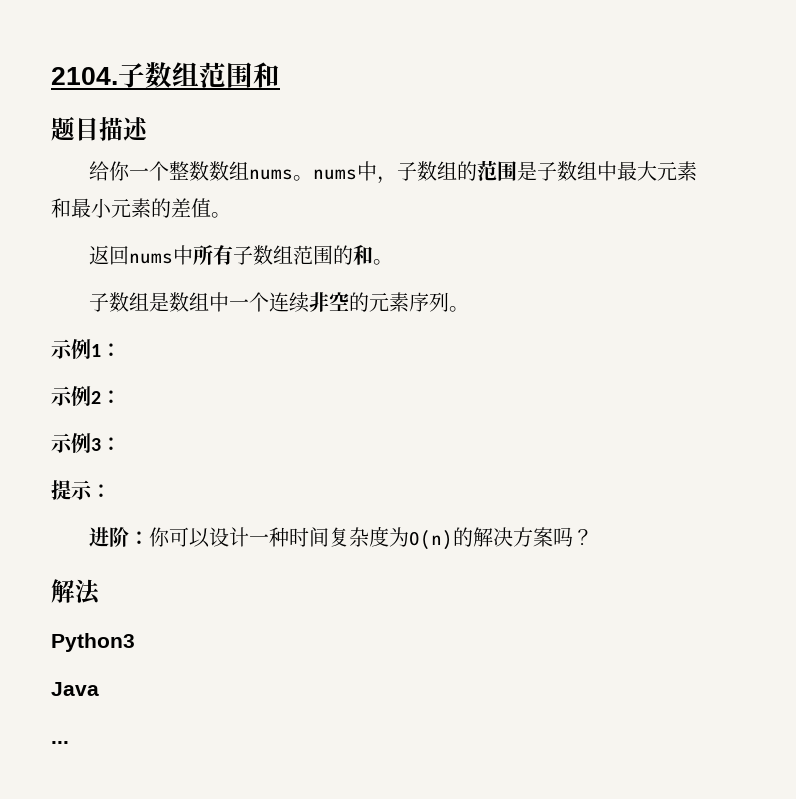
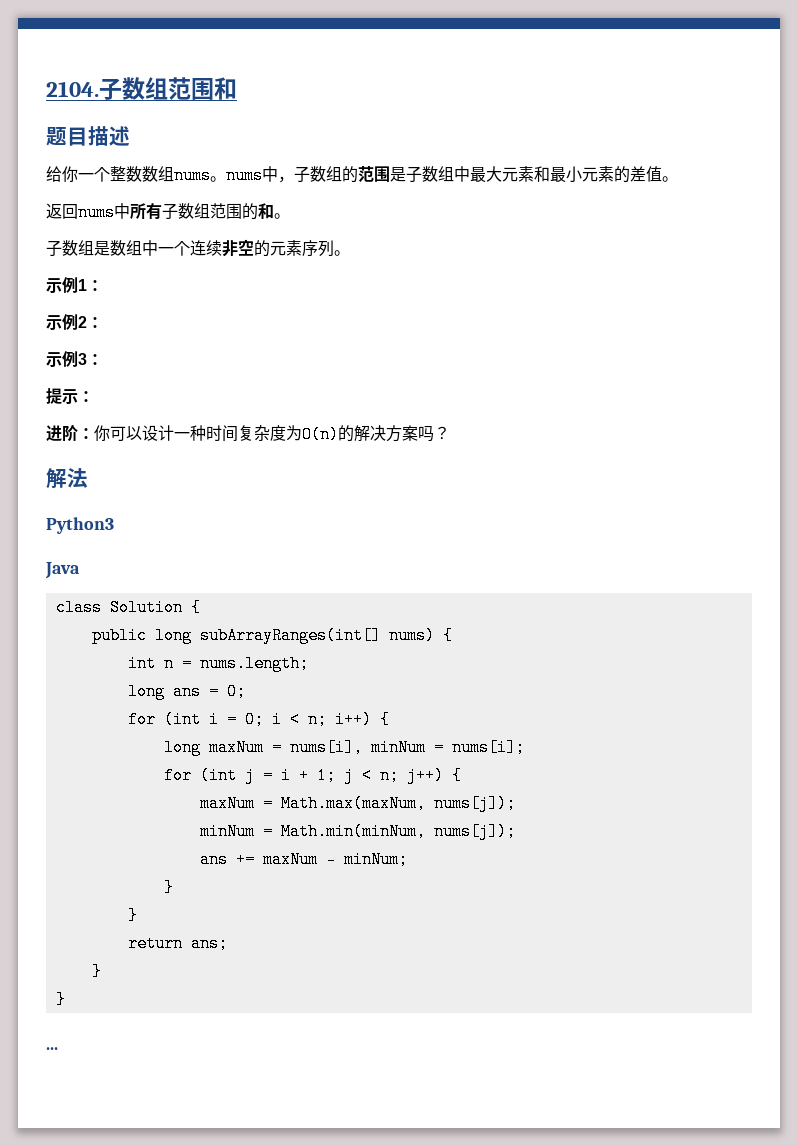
+ class Solution {
+ public long subArrayRanges(int[] nums) {
+ int n = nums.length;
+ long ans = 0;
+ for (int i = 0; i < n; i++) {
+ long maxNum = nums[i], minNum = nums[i];
+ for (int j = i + 1; j < n; j++) {
+ maxNum = Math.max(maxNum, nums[j]);
+ minNum = Math.min(minNum, nums[j]);
+ ans += maxNum - minNum;
+ }
+ }
+ return ans;
+ }
+ }

